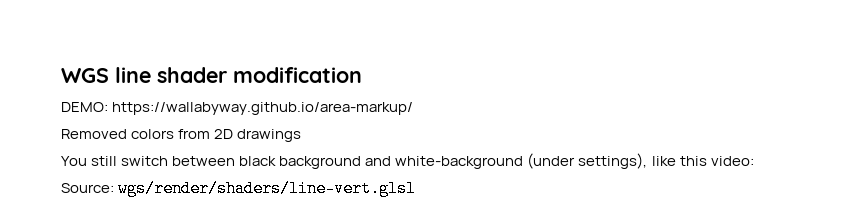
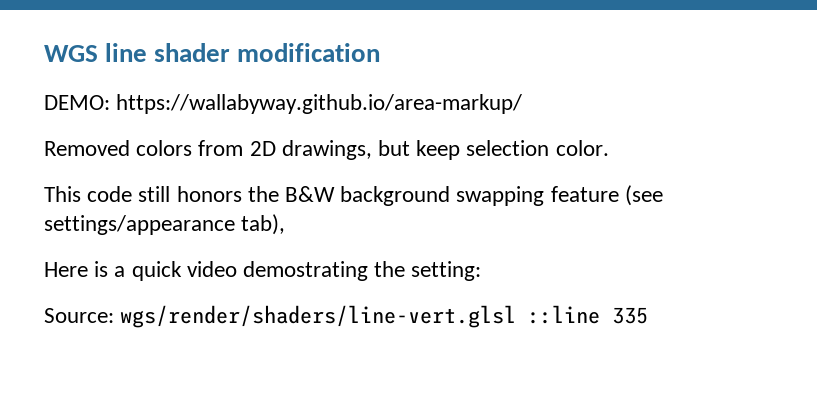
- Removed colors from 2D drawings
- You still switch between black background and white-background (under settings), like this video:
+ Removed colors from 2D drawings, but keep selection color.
+ This code still honors the B&W background swapping feature (see settings/appearance tab),
+ Here is a quick video demostrating the setting:
- Source: wgs/render/shaders/line-vert.glsl
+ Source: wgs/render/shaders/line-vert.glsl ::line 335

